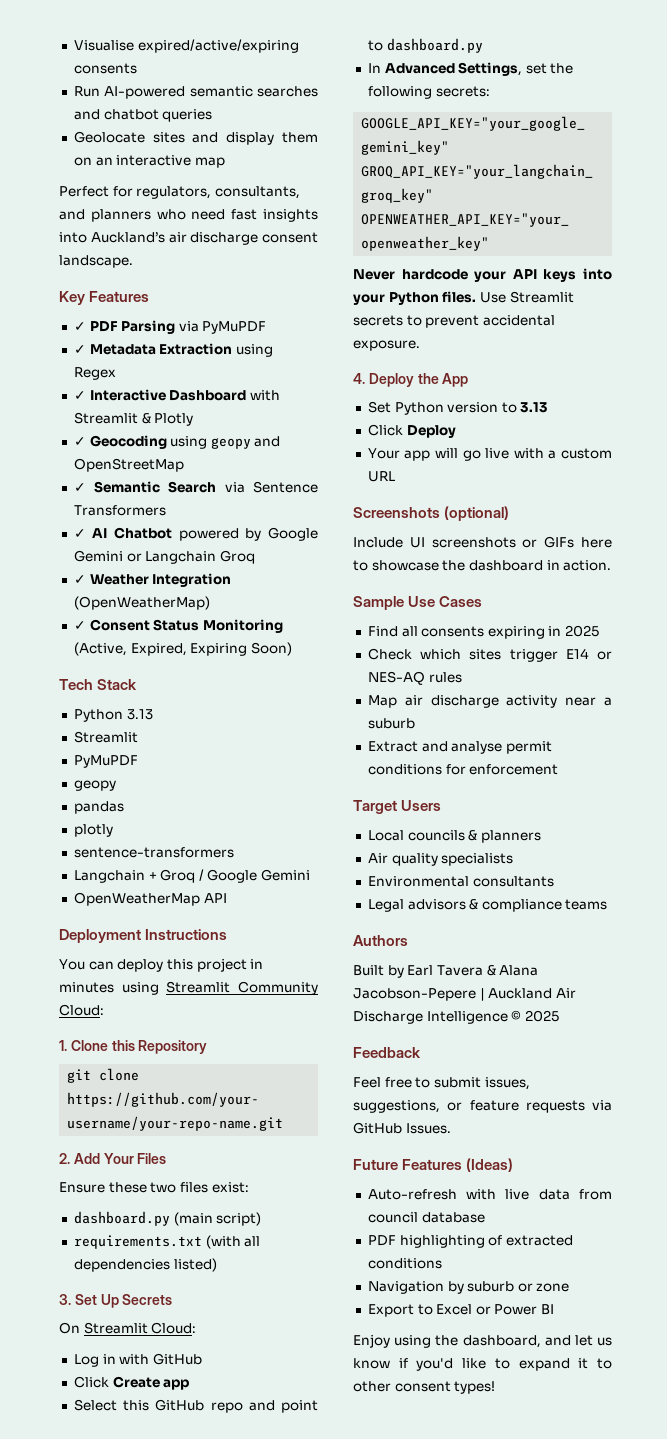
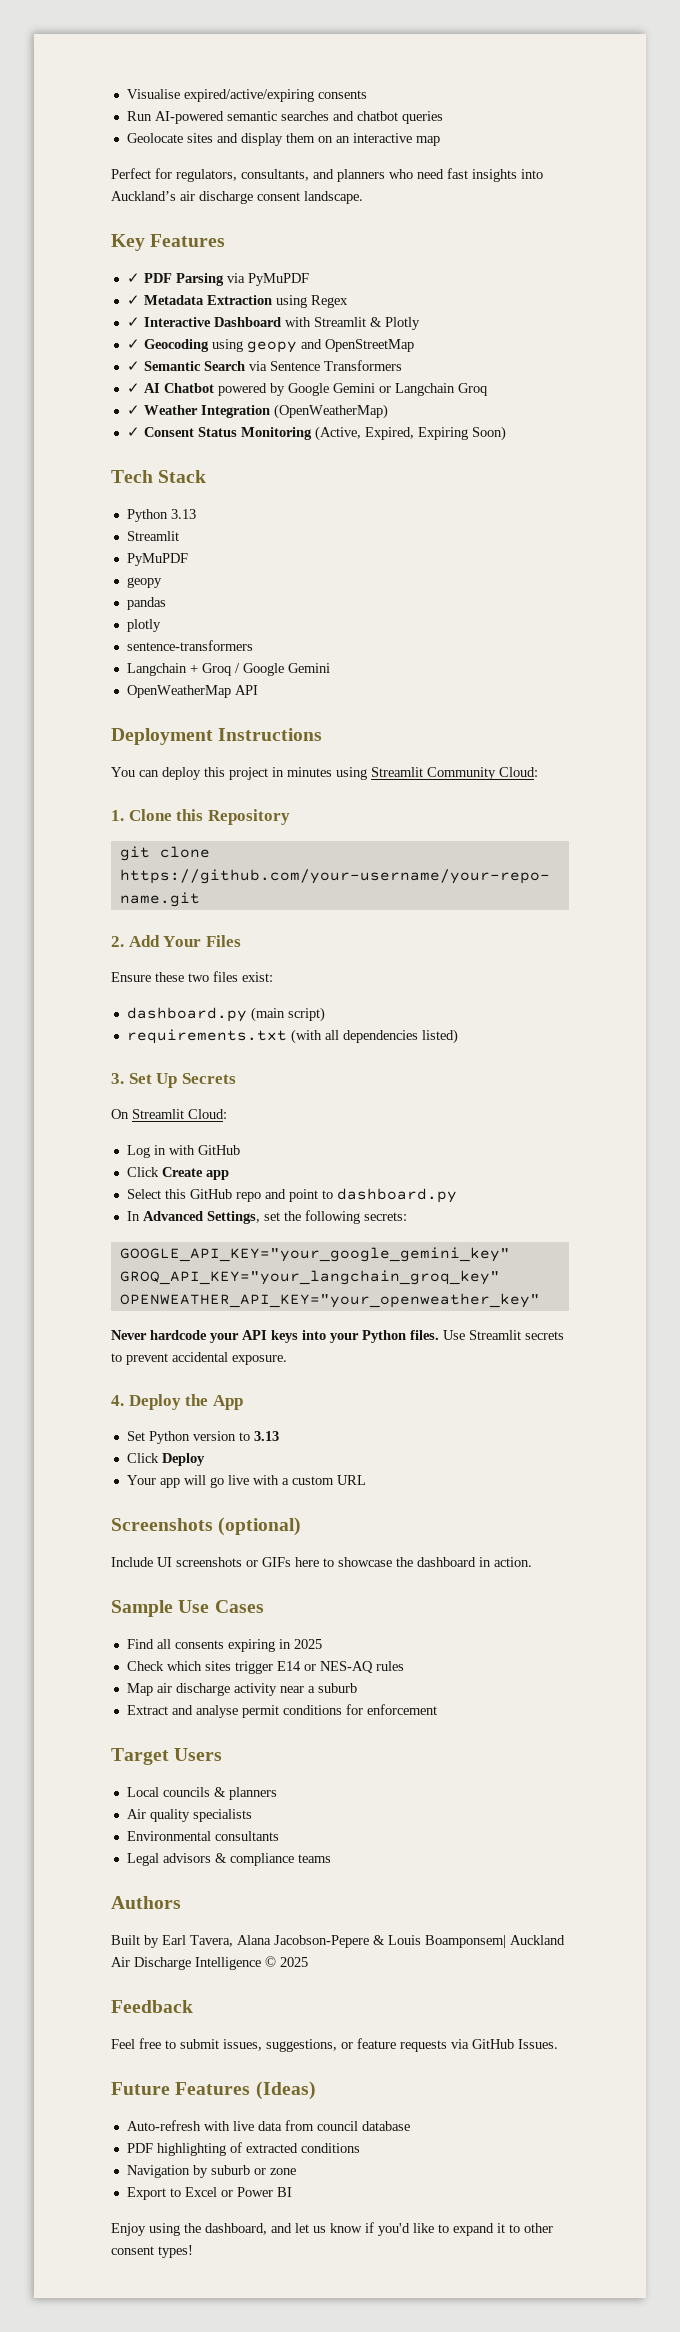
- Built by Earl Tavera & Alana Jacobson-Pepere | Auckland Air Discharge Intelligence © 2025
+ Built by Earl Tavera, Alana Jacobson-Pepere & Louis Boamponsem| Auckland Air Discharge Intelligence © 2025

